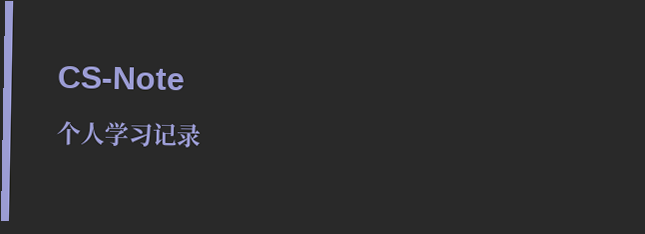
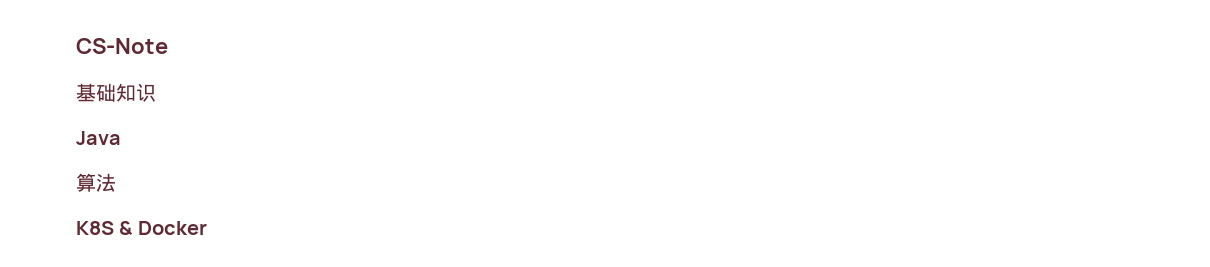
- 个人学习记录
+ 基础知识
+ Java
+ 算法
+ K8S & Docker

